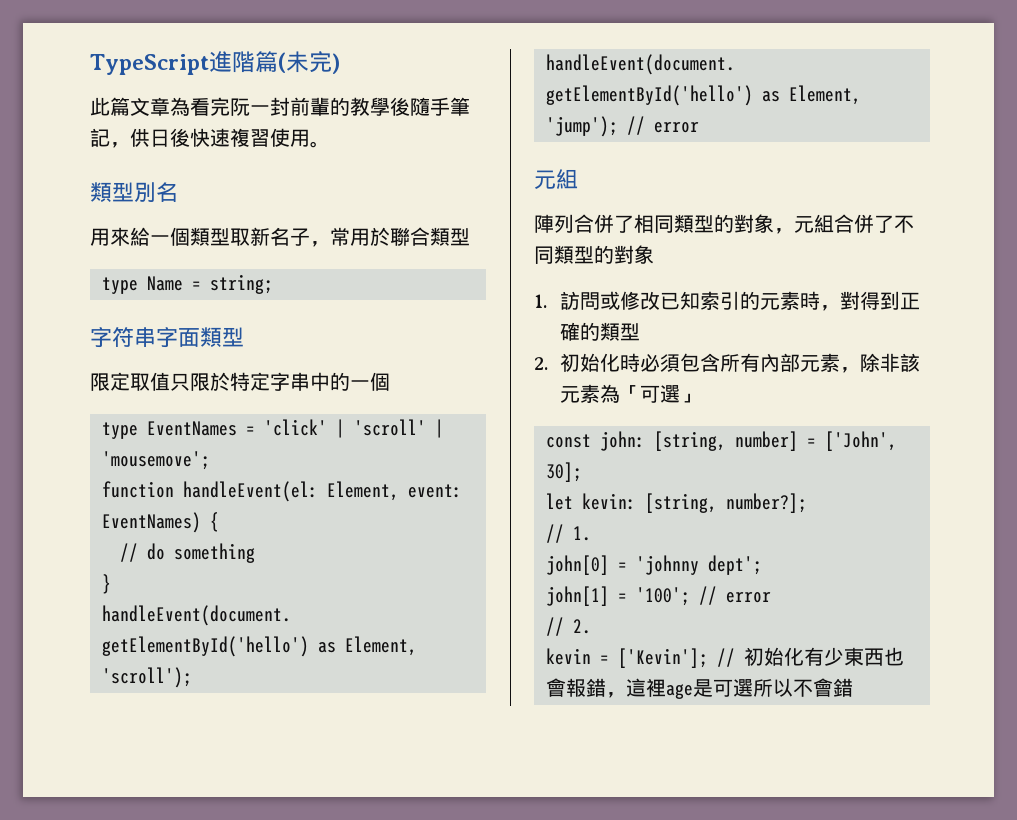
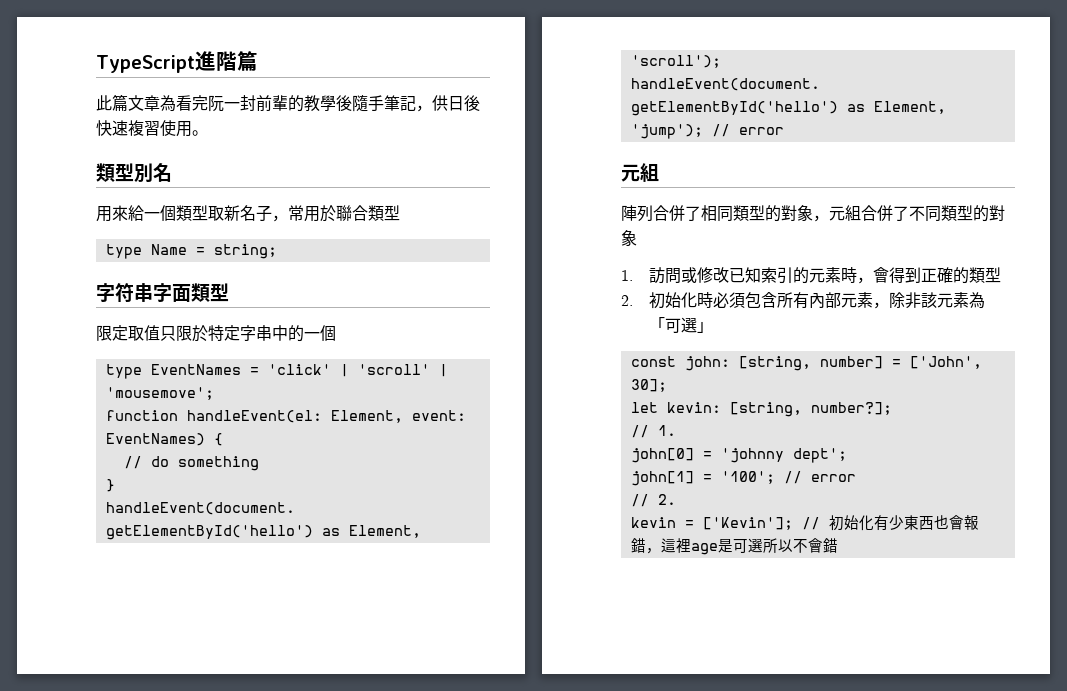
- TypeScript進階篇(未完)
+ TypeScript進階篇
- 1.訪問或修改已知索引的元素時，對得到正確的類型
+ 1.訪問或修改已知索引的元素時，會得到正確的類型

